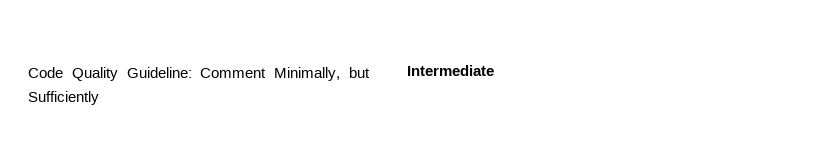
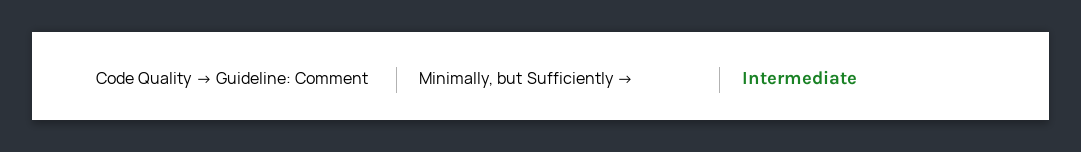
- Code Quality Guideline: Comment Minimally, but Sufficiently
+ Code Quality → Guideline: Comment Minimally, but Sufficiently →

